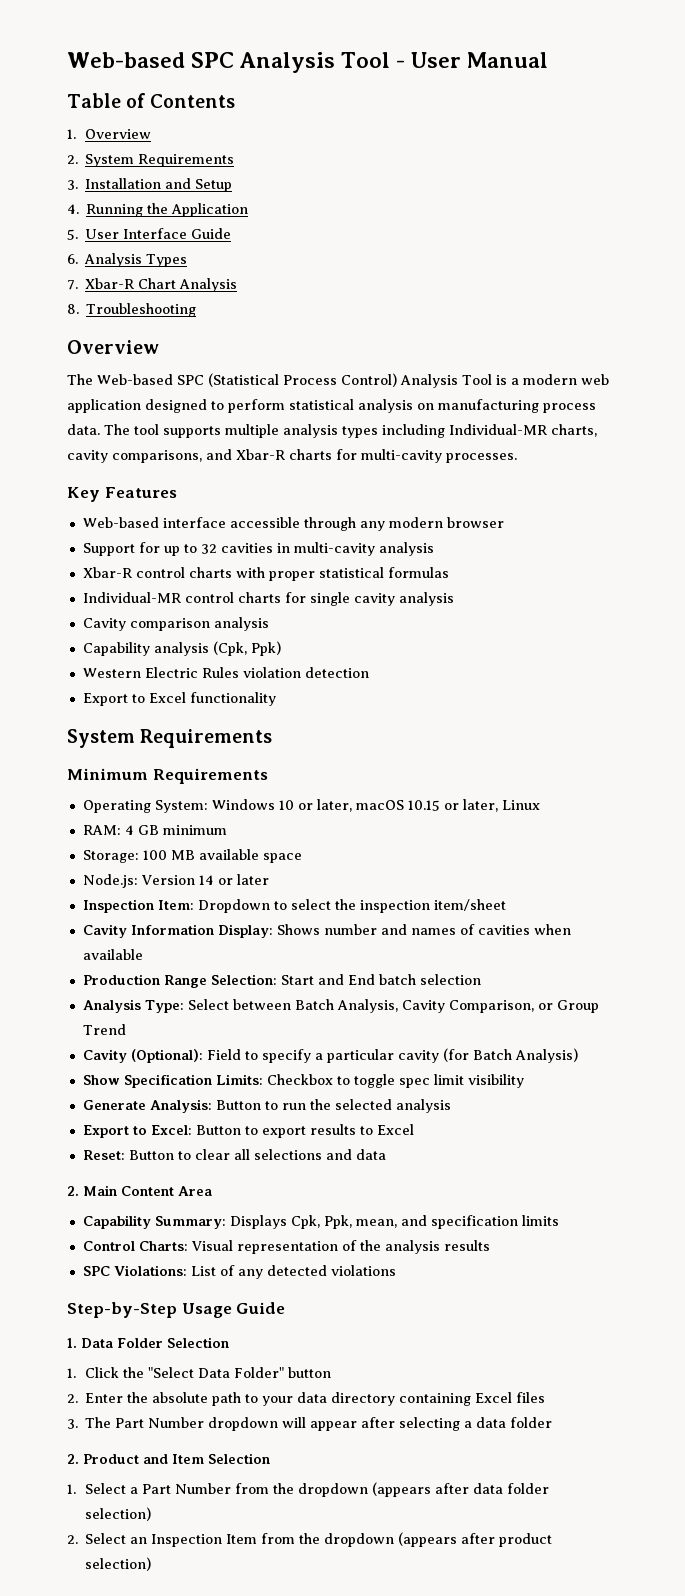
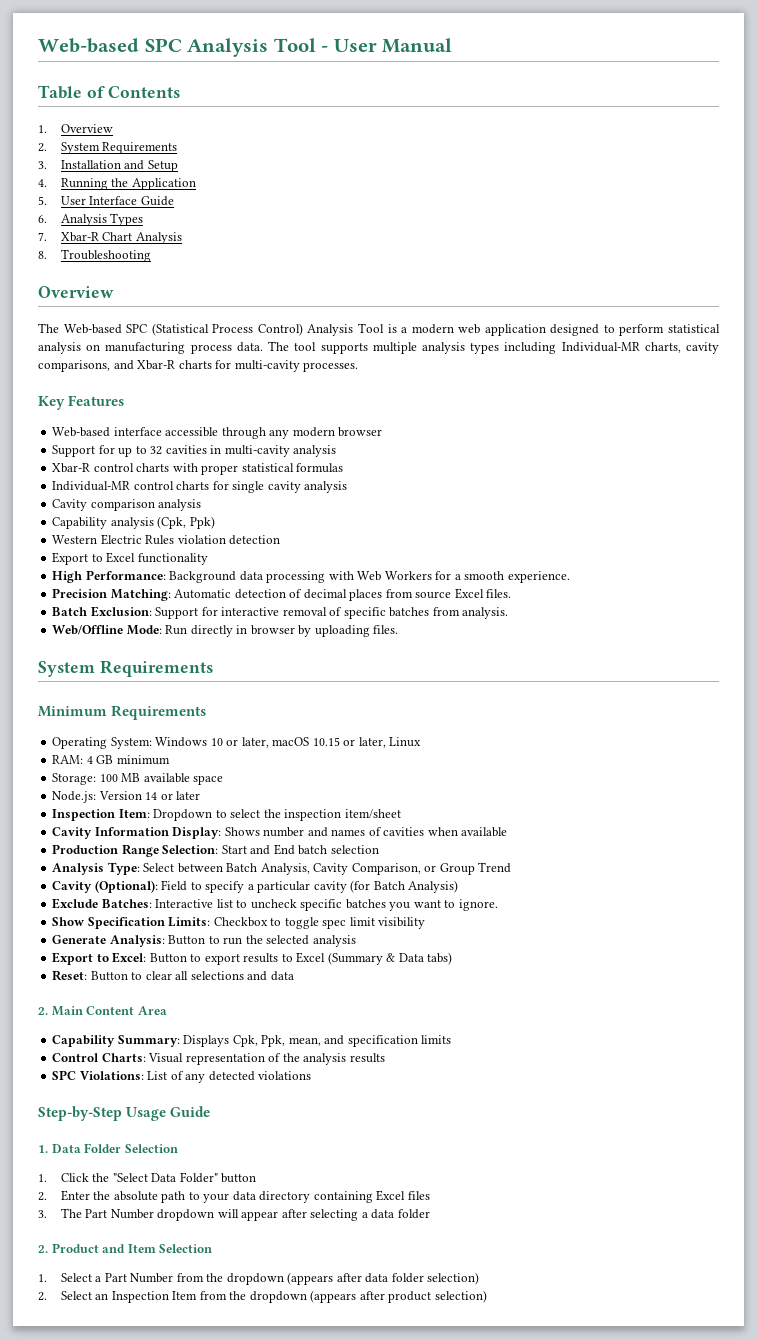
+ High Performance: Background data processing with Web Workers for a smooth experience.
+ Precision Matching: Automatic detection of decimal places from source Excel files.
+ Batch Exclusion: Support for interactive removal of specific batches from analysis.
+ Web/Offline Mode: Run directly in browser by uploading files.
+ Exclude Batches: Interactive list to uncheck specific batches you want to ignore.
- Export to Excel: Button to export results to Excel
+ Export to Excel: Button to export results to Excel (Summary & Data tabs)

